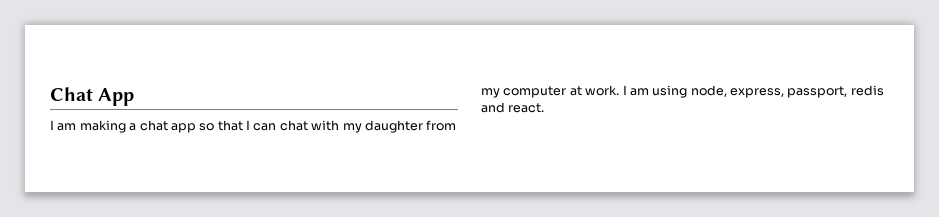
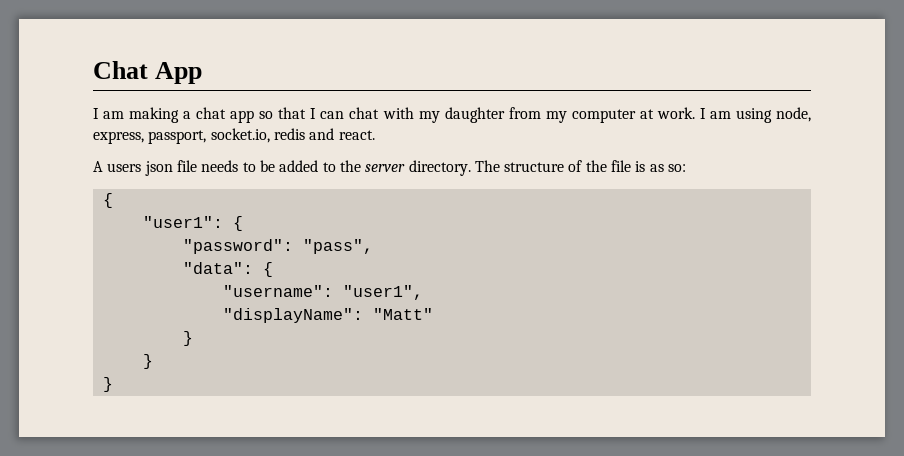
- I am using node, express, passport, redis and react.
+ I am using node, express, passport, socket.io, redis and react.
+ A users json file needs to be added to the server directory. The structure of the file is as so:
+ {
+ "user1": {
+ "password": "pass",
+ "data": {
+ "username": "user1",
+ "displayName": "Matt"
+ }
+ }
+ }

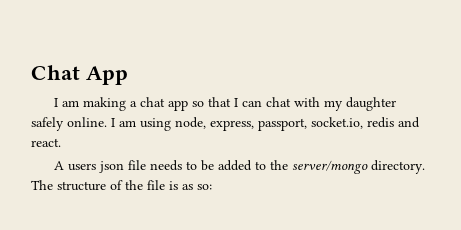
- I am making a chat app so that I can chat with my daughter from my computer at work.
+ I am making a chat app so that I can chat with my daughter safely online.
- A users json file needs to be added to the server directory.
+ A users json file needs to be added to the server/mongo directory.
  The structure of the file is as so:
- {
- "user1": {
- "password": "pass",
- "data": {
- "username": "user1",
- "displayName": "Matt"
- }
- }
- }

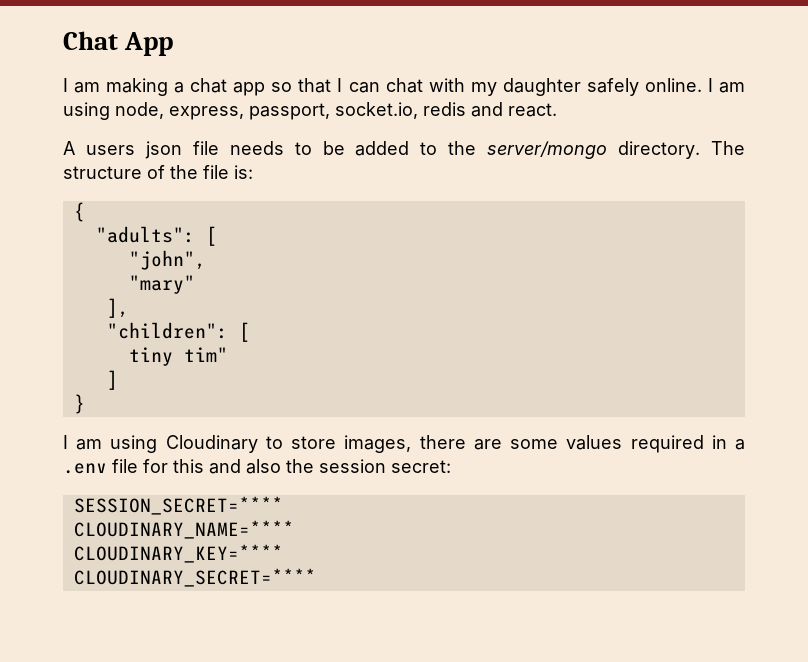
- The structure of the file is as so:
+ The structure of the file is:
+ {
+ "adults": [
+ "john",
+ "mary"
+ ],
+ "children": [
+ tiny tim"
+ ]
+ }
+ I am using Cloudinary to store images, there are some values required in a .env file for this and also the session secret:
+ SESSION_SECRET=****
+ CLOUDINARY_NAME=****
+ CLOUDINARY_KEY=****
+ CLOUDINARY_SECRET=****

